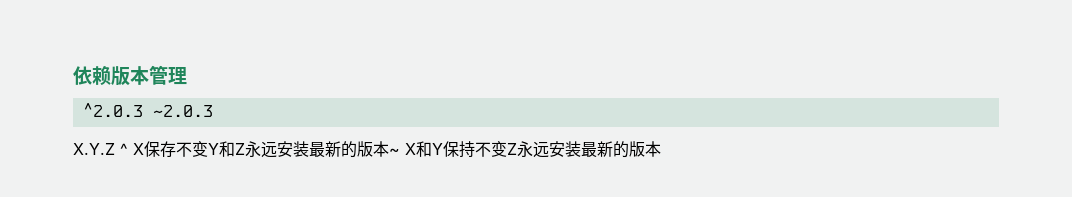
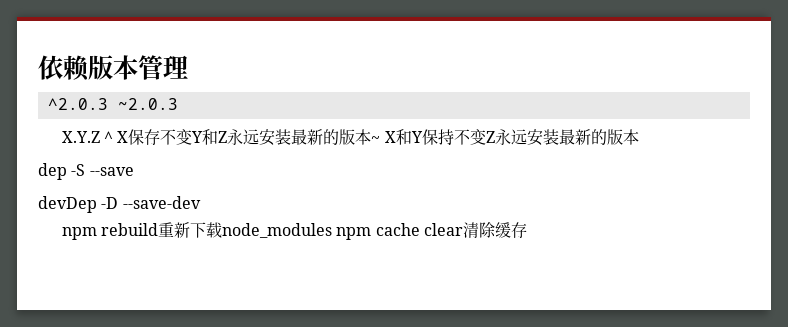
+ dep -S --save
+ devDep -D --save-dev
+ npm rebuild重新下载node_modules npm cache clear清除缓存

